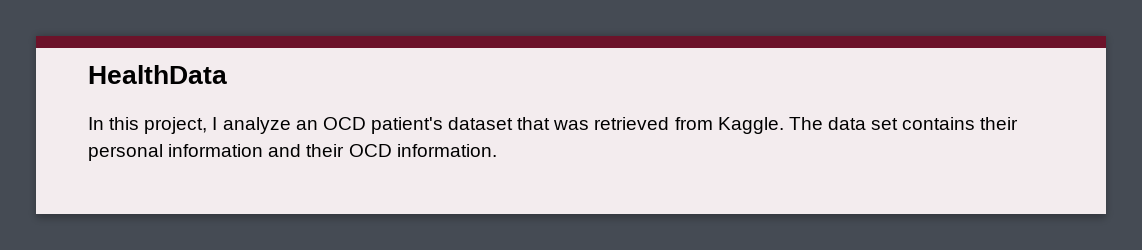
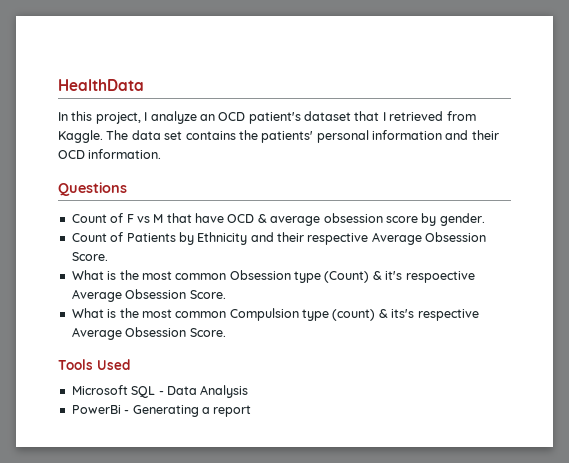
- In this project, I analyze an OCD patient's dataset that was retrieved from Kaggle.
+ In this project, I analyze an OCD patient's dataset that I retrieved from Kaggle.
- The data set contains their personal information and their OCD information.
+ The data set contains the patients' personal information and their OCD information.
+ Questions
+ Count of F vs M that have OCD & average obsession score by gender.
+ Count of Patients by Ethnicity and their respective Average Obsession Score.
+ What is the most common Obsession type (Count) & it's respoective Average Obsession Score.
+ What is the most common Compulsion type (count) & its's respective Average Obsession Score.
+ Tools Used
+ Microsoft SQL - Data Analysis
+ PowerBi - Generating a report

